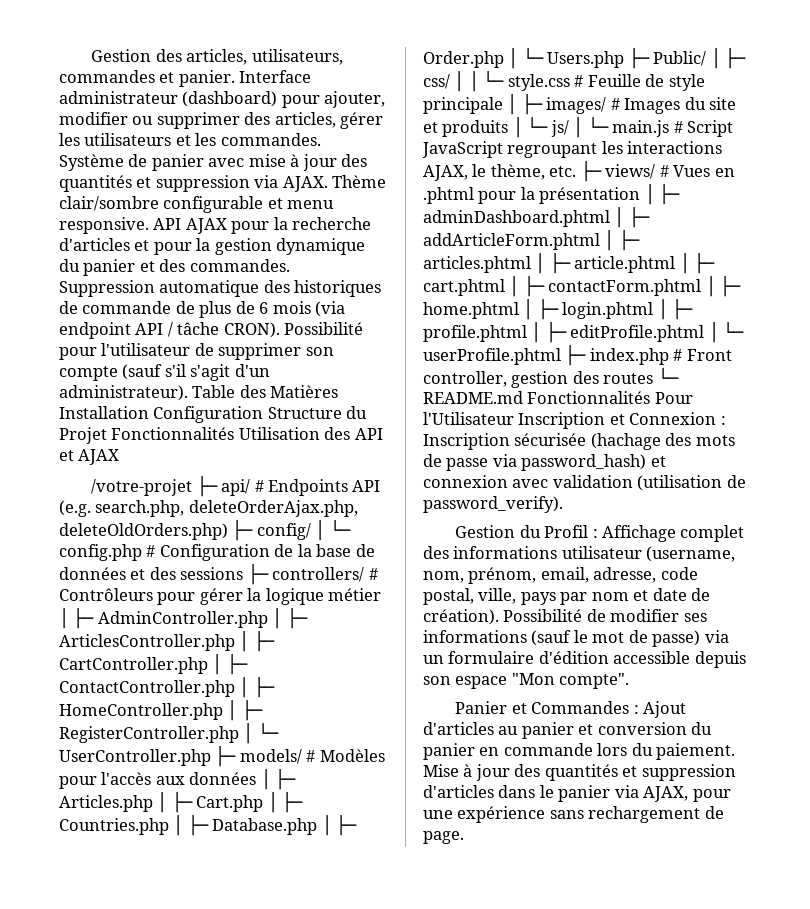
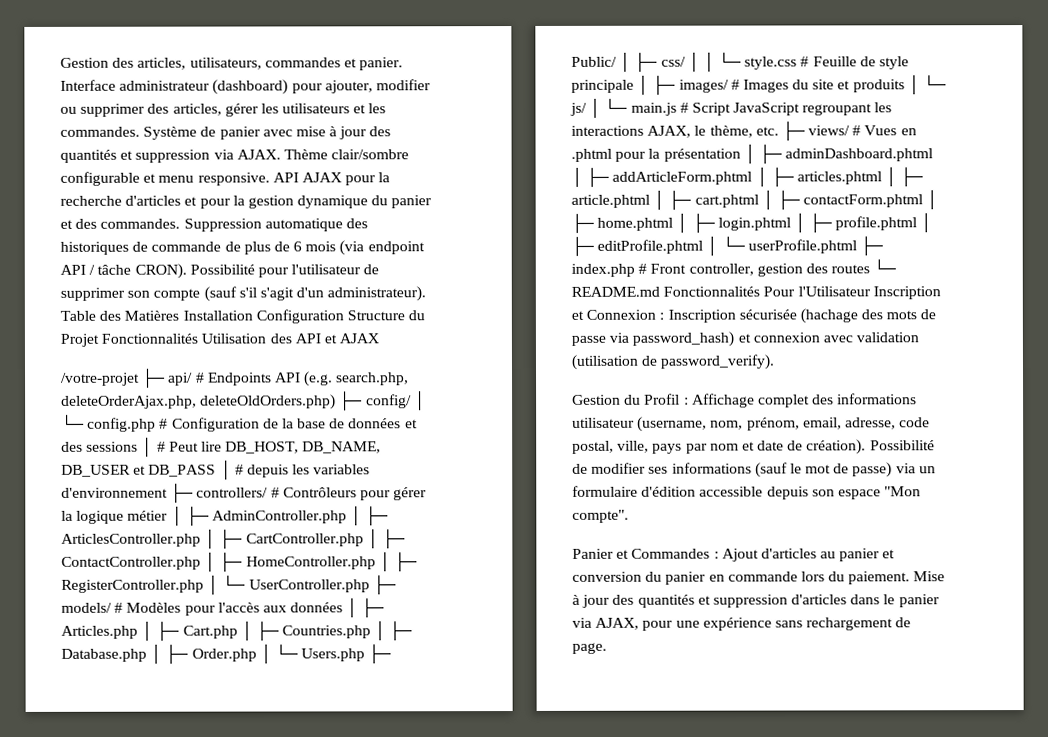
- /votre-projet ├─ api/ # Endpoints API (e.g. search.php, deleteOrderAjax.php, deleteOldOrders.php) ├─ config/ │ └─ config.php # Configuration de la base de données et des sessions ├─ controllers/ # Contrôleurs pour gérer la logique métier │ ├─ AdminController.php │ ├─ ArticlesController.php │ ├─ CartController.php │ ├─ ContactController.php │ ├─ HomeController.php │ ├─ RegisterController.php │ └─ UserController.php ├─ models/ # Modèles pour l'accès aux données │ ├─ Articles.php │ ├─ Cart.php │ ├─ Countries.php │ ├─ Database.php │ ├─ Order.php │ └─ Users.php ├─ Public/ │ ├─ css/ │ │ └─ style.css # Feuille de style principale │ ├─ images/ # Images du site et produits │ └─ js/ │ └─ main.js # Script JavaScript regroupant les interactions AJAX, le thème, etc. ├─ views/ # Vues en .phtml pour la présentation │ ├─ adminDashboard.phtml │ ├─ addArticleForm.phtml │ ├─ articles.phtml │ ├─ article.phtml │ ├─ cart.phtml │ ├─ contactForm.phtml │ ├─ home.phtml │ ├─ login.phtml │ ├─ profile.phtml │ ├─ editProfile.phtml │ └─ userProfile.phtml ├─ index.php # Front controller, gestion des routes └─ README.md Fonctionnalités Pour l'Utilisateur Inscription et Connexion :
+ /votre-projet ├─ api/ # Endpoints API (e.g. search.php, deleteOrderAjax.php, deleteOldOrders.php) ├─ config/ │ └─ config.php # Configuration de la base de données et des sessions │ # Peut lire DB_HOST, DB_NAME, DB_USER et DB_PASS │ # depuis les variables d'environnement ├─ controllers/ # Contrôleurs pour gérer la logique métier │ ├─ AdminController.php │ ├─ ArticlesController.php │ ├─ CartController.php │ ├─ ContactController.php │ ├─ HomeController.php │ ├─ RegisterController.php │ └─ UserController.php ├─ models/ # Modèles pour l'accès aux données │ ├─ Articles.php │ ├─ Cart.php │ ├─ Countries.php │ ├─ Database.php │ ├─ Order.php │ └─ Users.php ├─ Public/ │ ├─ css/ │ │ └─ style.css # Feuille de style principale │ ├─ images/ # Images du site et produits │ └─ js/ │ └─ main.js # Script JavaScript regroupant les interactions AJAX, le thème, etc. ├─ views/ # Vues en .phtml pour la présentation │ ├─ adminDashboard.phtml │ ├─ addArticleForm.phtml │ ├─ articles.phtml │ ├─ article.phtml │ ├─ cart.phtml │ ├─ contactForm.phtml │ ├─ home.phtml │ ├─ login.phtml │ ├─ profile.phtml │ ├─ editProfile.phtml │ └─ userProfile.phtml ├─ index.php # Front controller, gestion des routes └─ README.md Fonctionnalités Pour l'Utilisateur Inscription et Connexion :

